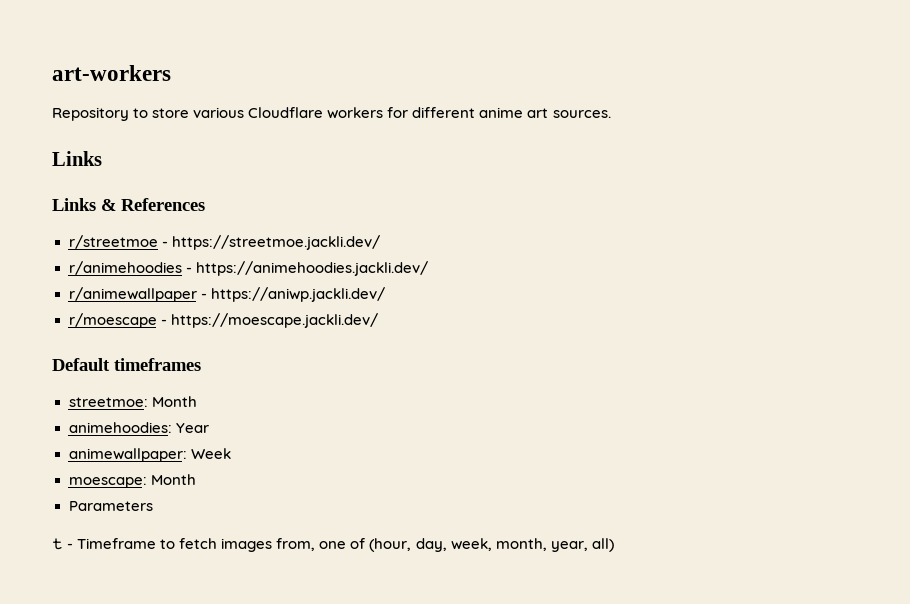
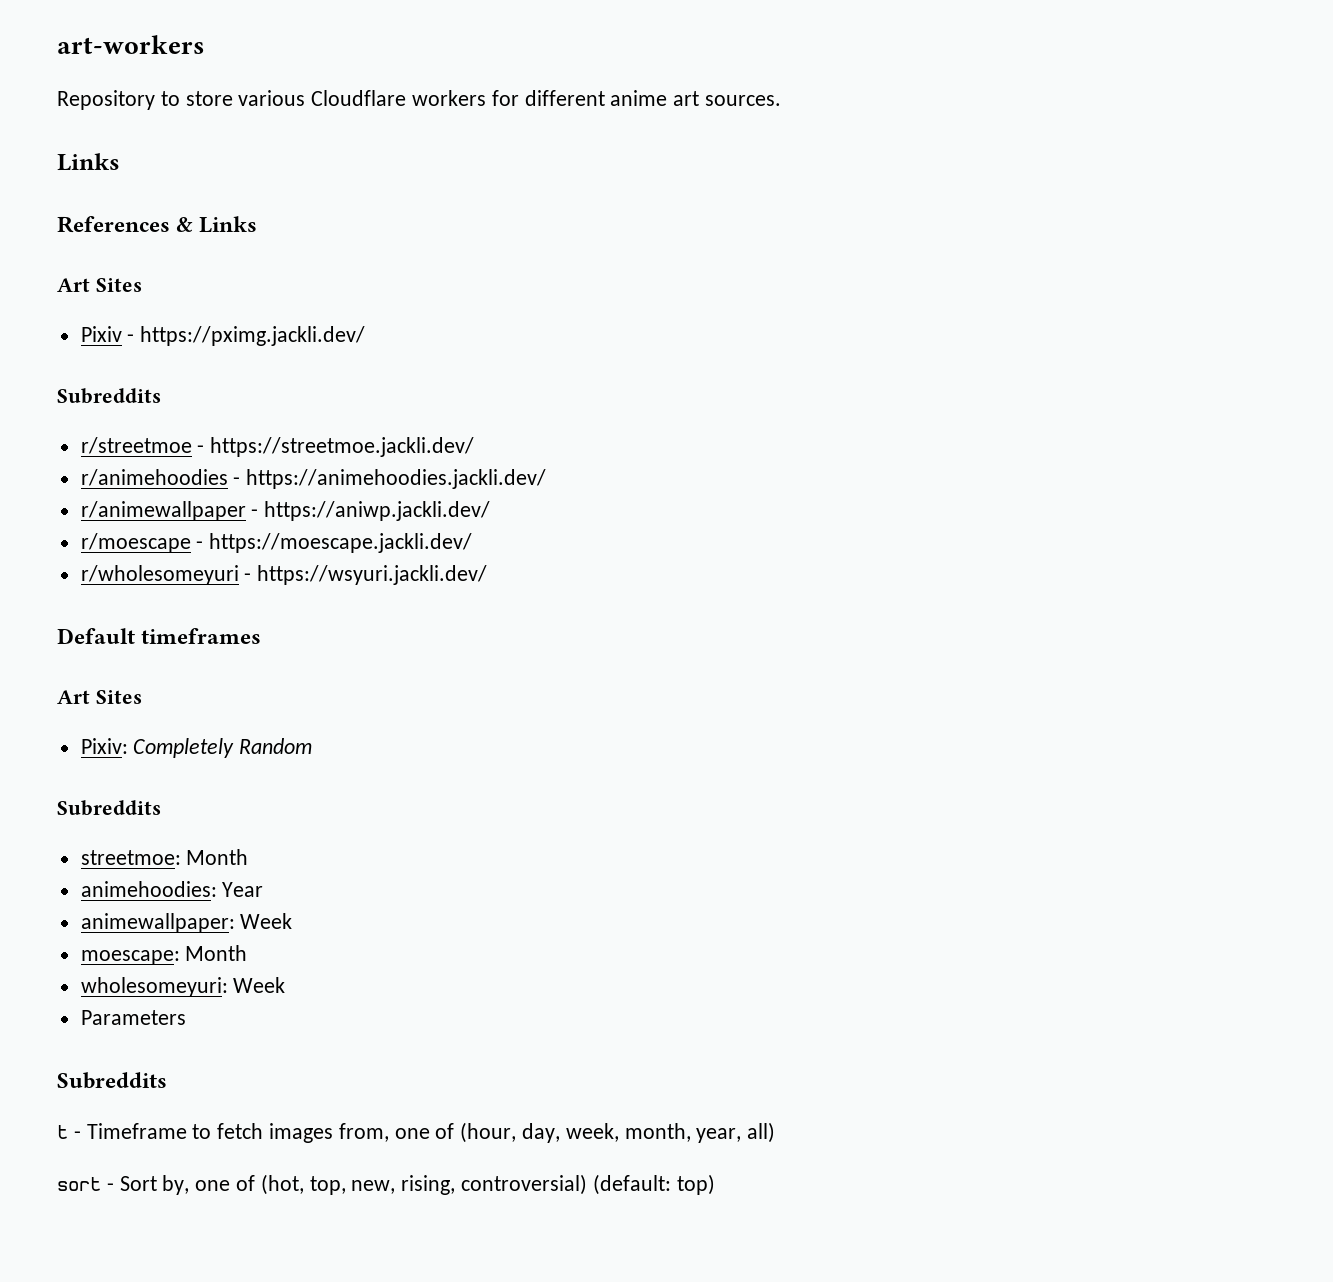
- Links & References
+ References & Links
+ Art Sites
+ Pixiv - https://pximg.jackli.dev/
+ Subreddits
+ r/wholesomeyuri - https://wsyuri.jackli.dev/
  Default timeframes
+ Art Sites
+ Pixiv: Completely Random
+ Subreddits
+ wholesomeyuri: Week
  Parameters
+ Subreddits
+ sort - Sort by, one of (hot, top, new, rising, controversial) (default: top)

